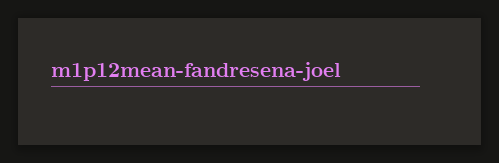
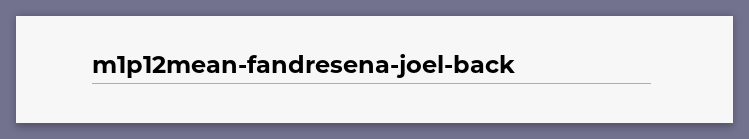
- m1p12mean-fandresena-joel
+ m1p12mean-fandresena-joel-back

